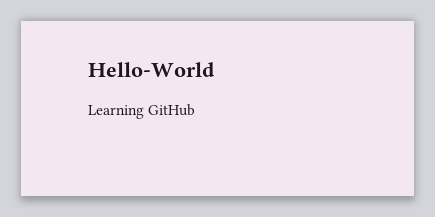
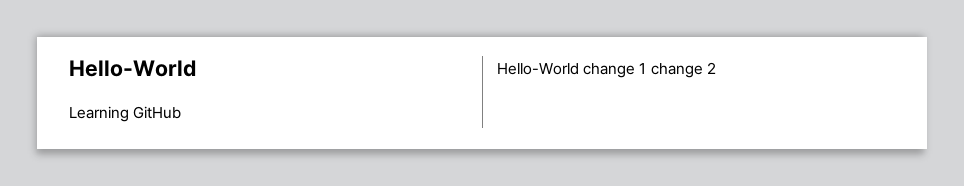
+ Hello-World change 1 change 2

